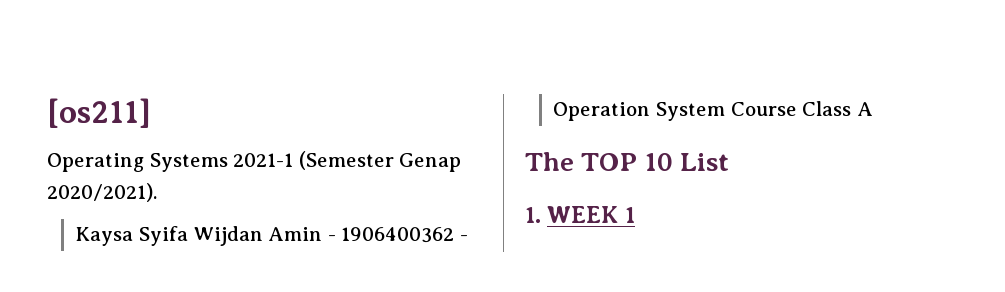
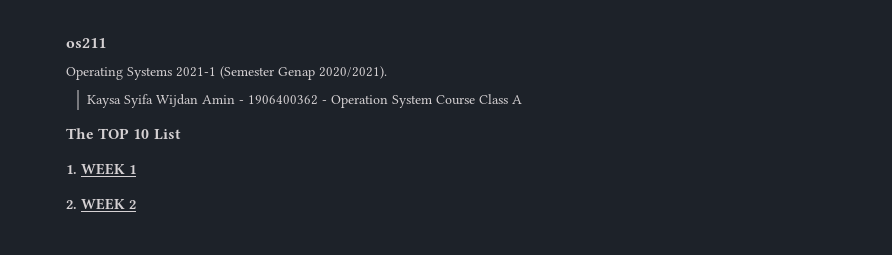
- [os211]
+ os211
+ 2. WEEK 2

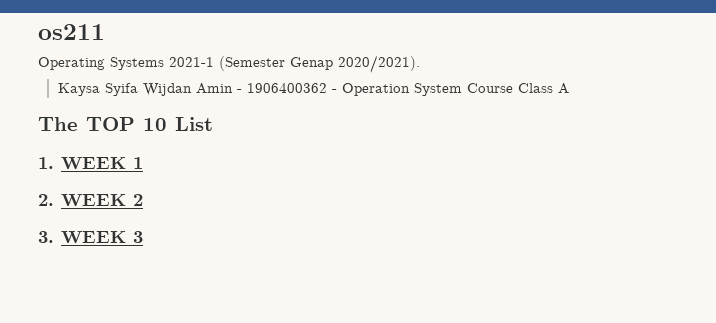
+ 3. WEEK 3

